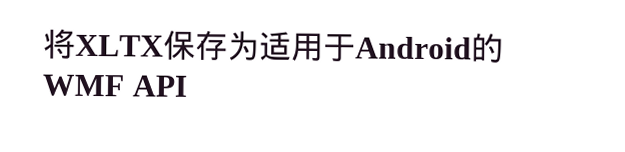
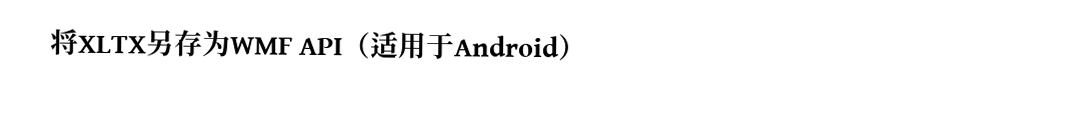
- 将XLTX保存为适用于Android的WMF API
+ 将XLTX另存为WMF API（适用于Android）

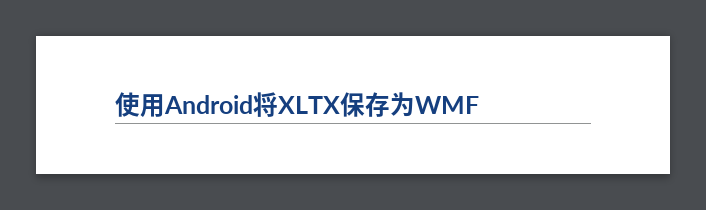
- 将XLTX另存为WMF API（适用于Android）
+ 使用Android将XLTX保存为WMF

